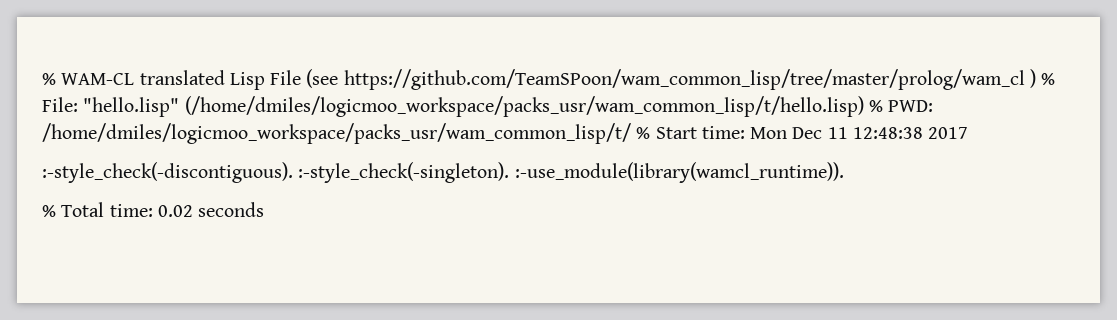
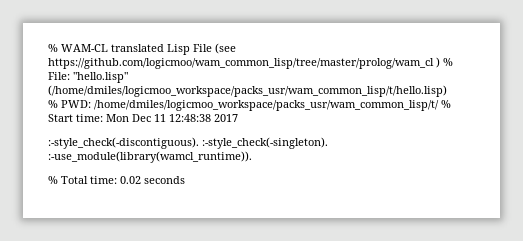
- % WAM-CL translated Lisp File (see https://github.com/TeamSPoon/wam_common_lisp/tree/master/prolog/wam_cl ) % File: "hello.lisp" (/home/dmiles/logicmoo_workspace/packs_usr/wam_common_lisp/t/hello.lisp) % PWD: /home/dmiles/logicmoo_workspace/packs_usr/wam_common_lisp/t/ % Start time: Mon Dec 11 12:48:38 2017
+ % WAM-CL translated Lisp File (see https://github.com/logicmoo/wam_common_lisp/tree/master/prolog/wam_cl ) % File: "hello.lisp" (/home/dmiles/logicmoo_workspace/packs_usr/wam_common_lisp/t/hello.lisp) % PWD: /home/dmiles/logicmoo_workspace/packs_usr/wam_common_lisp/t/ % Start time: Mon Dec 11 12:48:38 2017

